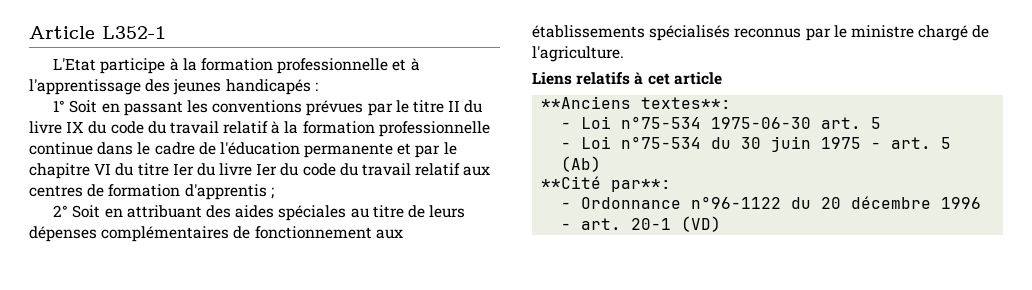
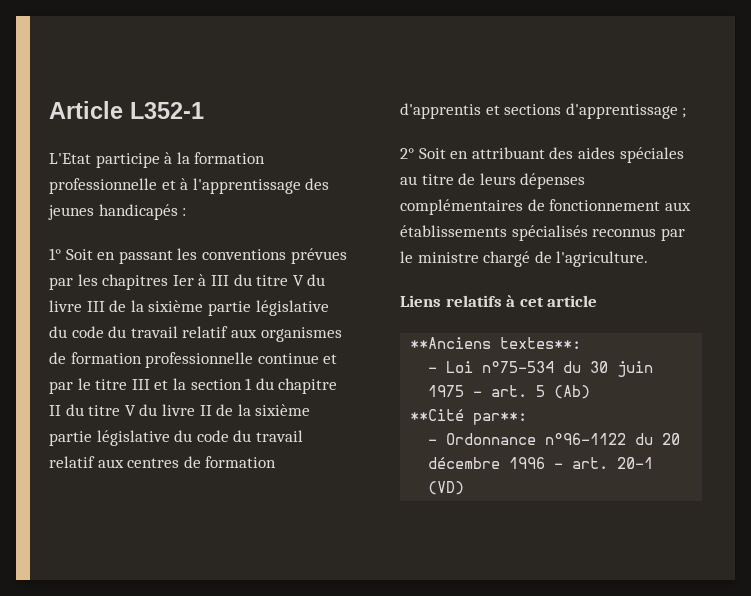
- 1° Soit en passant les conventions prévues par le titre II du livre IX du code du travail relatif à la formation professionnelle continue dans le cadre de l'éducation permanente et par le chapitre VI du titre Ier du livre Ier du code du travail relatif aux centres de formation d'apprentis ;
+ 1° Soit en passant les conventions prévues par les chapitres Ier à III du titre V du livre III de la sixième partie législative du code du travail relatif aux organismes de formation professionnelle continue et par le titre III et la section 1 du chapitre II du titre V du livre II de la sixième partie législative du code du travail relatif aux centres de formation d'apprentis et sections d'apprentissage ;
- - Loi n°75-534 1975-06-30 art. 5

